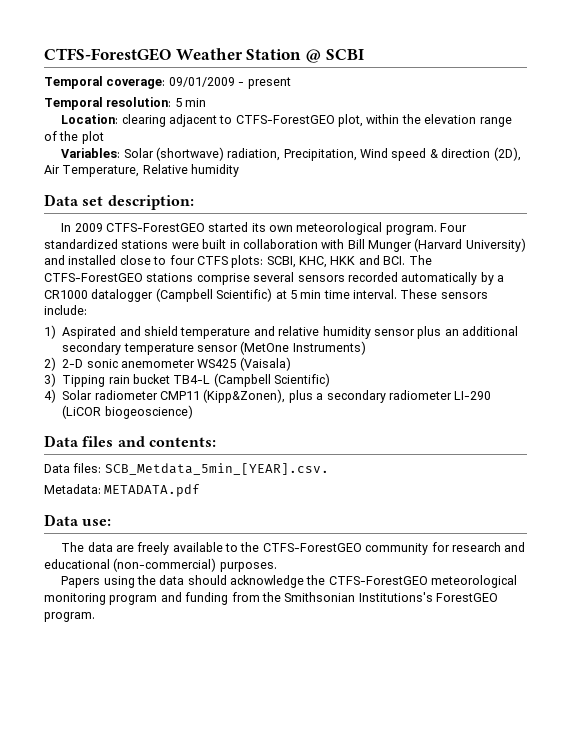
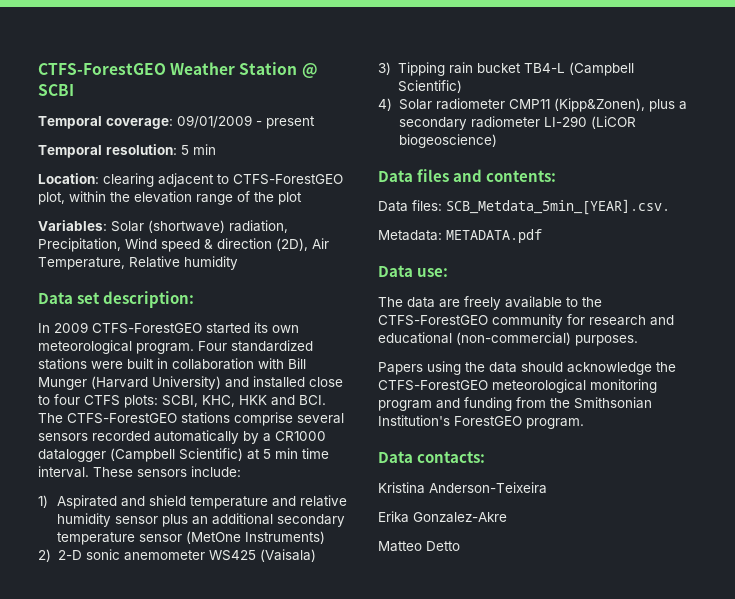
- Papers using the data should acknowledge the CTFS-ForestGEO meteorological monitoring program and funding from the Smithsonian Institutions's ForestGEO program.
+ Papers using the data should acknowledge the CTFS-ForestGEO meteorological monitoring program and funding from the Smithsonian Institution's ForestGEO program.
+ Data contacts:
+ Kristina Anderson-Teixeira
+ Erika Gonzalez-Akre
+ Matteo Detto

